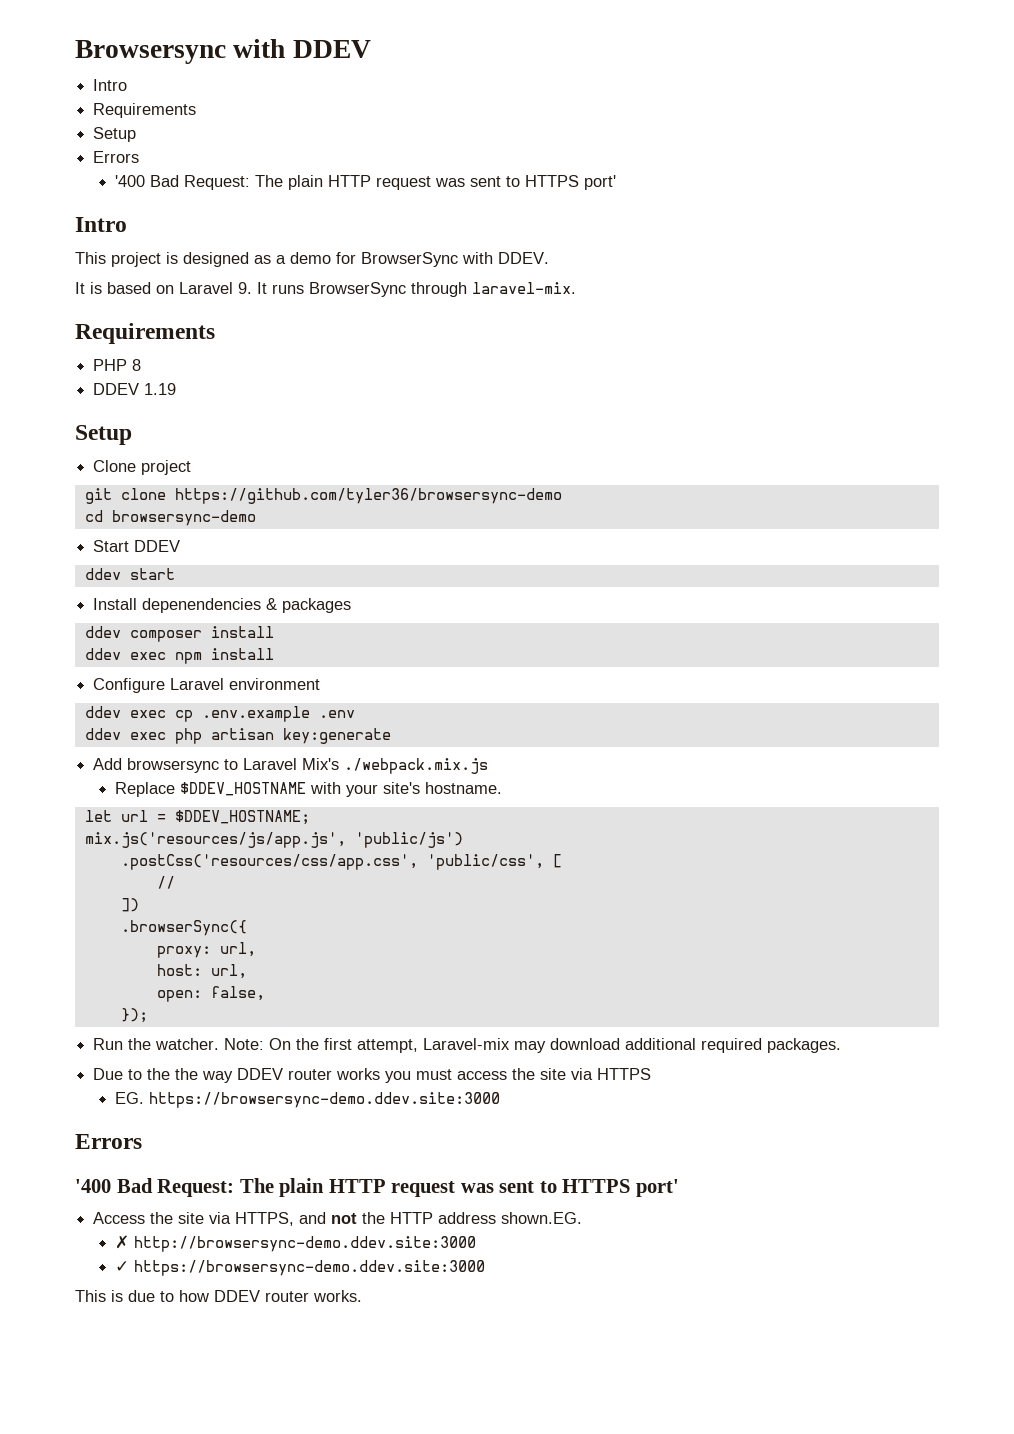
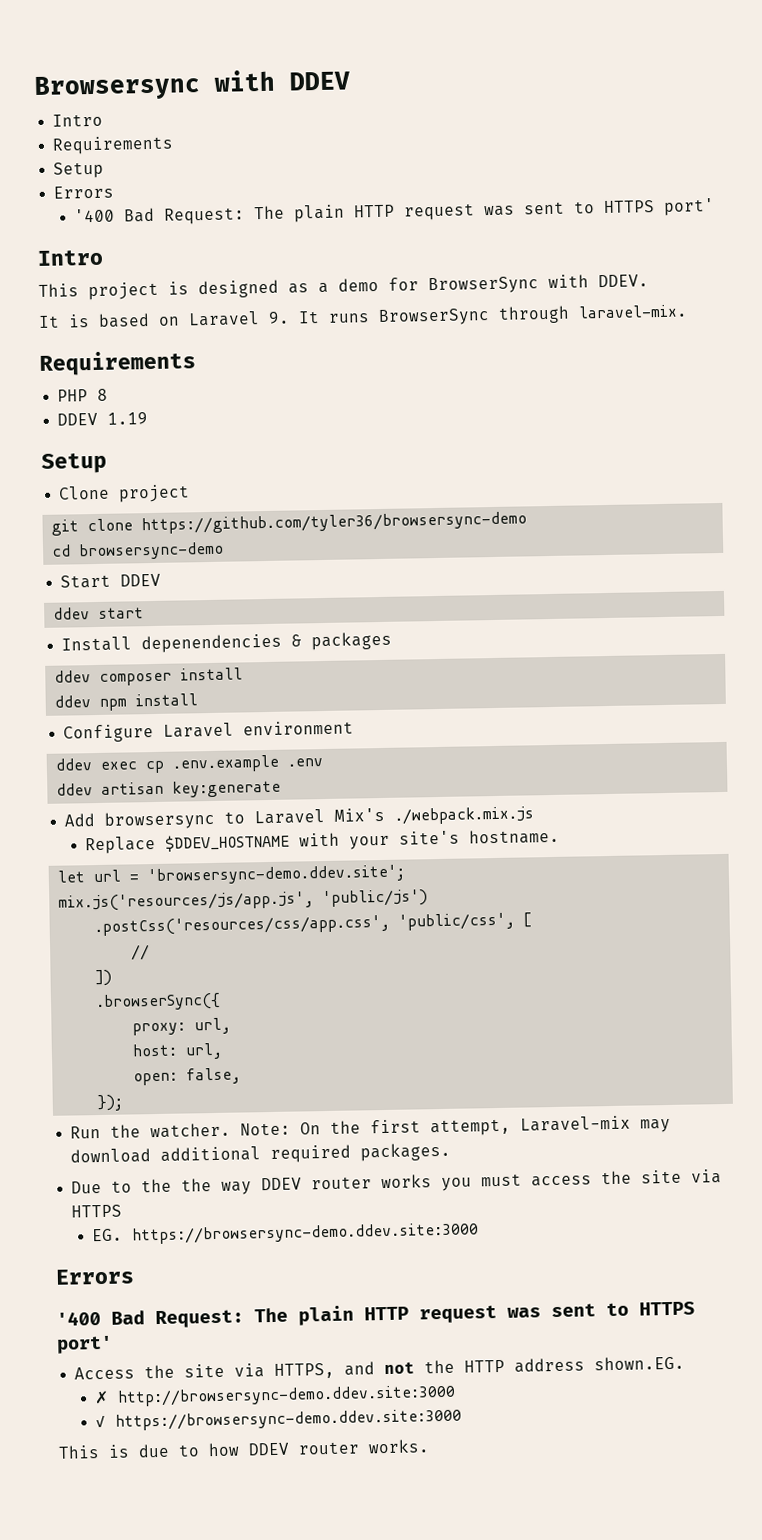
- ddev exec npm install
+ ddev npm install
- ddev exec php artisan key:generate
+ ddev artisan key:generate
- let url = $DDEV_HOSTNAME;
+ let url = 'browsersync-demo.ddev.site';

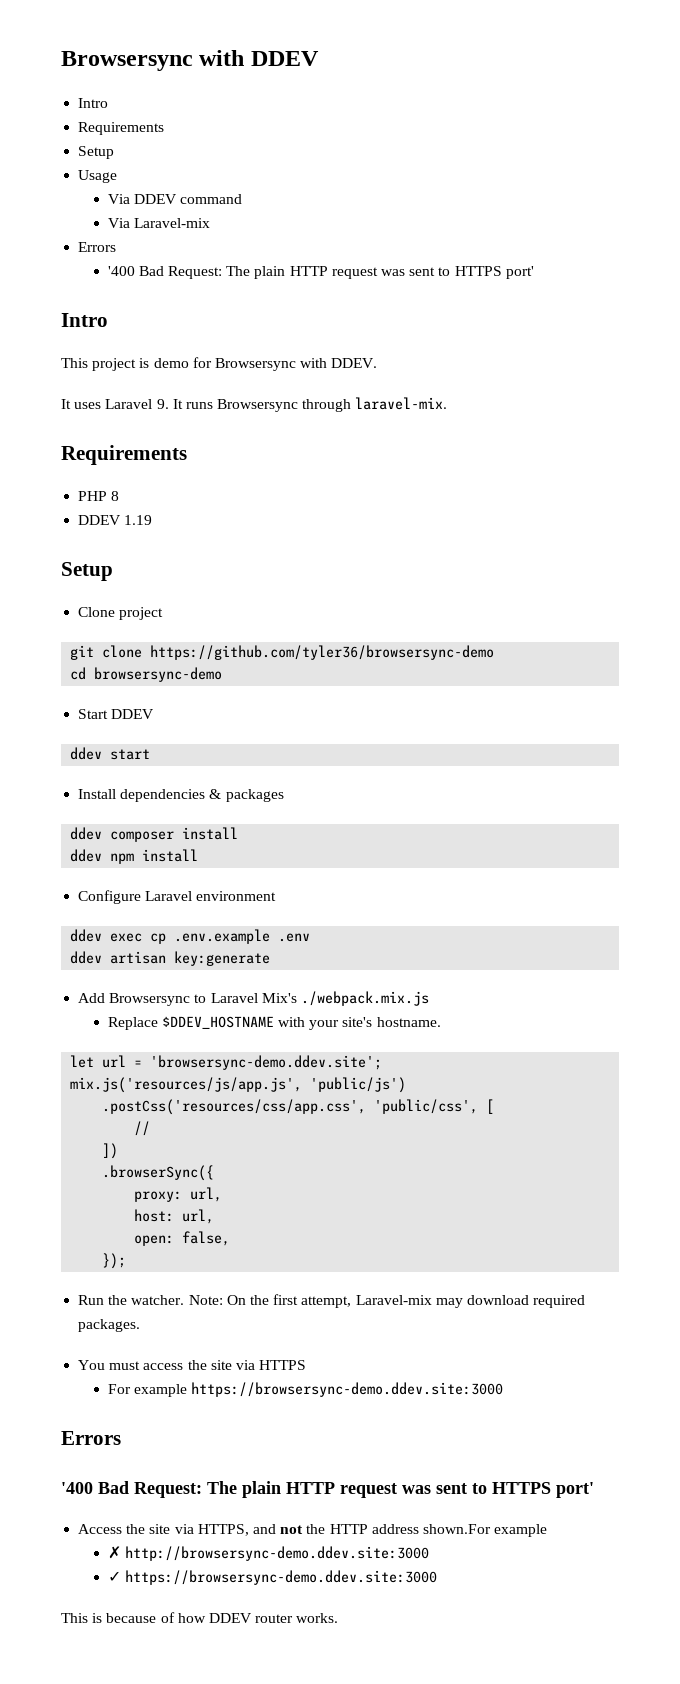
+ Usage
+ Via DDEV command
+ Via Laravel-mix
- This project is designed as a demo for BrowserSync with DDEV.
+ This project is demo for Browsersync with DDEV.
- It is based on Laravel 9. It runs BrowserSync through laravel-mix.
+ It uses Laravel 9. It runs Browsersync through laravel-mix.
- Install depenendencies & packages
+ Install dependencies & packages
- Add browsersync to Laravel Mix's ./webpack.mix.js
+ Add Browsersync to Laravel Mix's ./webpack.mix.js
- Note: On the first attempt, Laravel-mix may download additional required packages.
+ Note: On the first attempt, Laravel-mix may download required packages.
- Due to the the way DDEV router works you must access the site via HTTPS
+ You must access the site via HTTPS
- EG. https://browsersync-demo.ddev.site:3000
+ For example https://browsersync-demo.ddev.site:3000
- Access the site via HTTPS, and not the HTTP address shown.EG.
+ Access the site via HTTPS, and not the HTTP address shown.For example
- This is due to how DDEV router works.
+ This is because of how DDEV router works.

